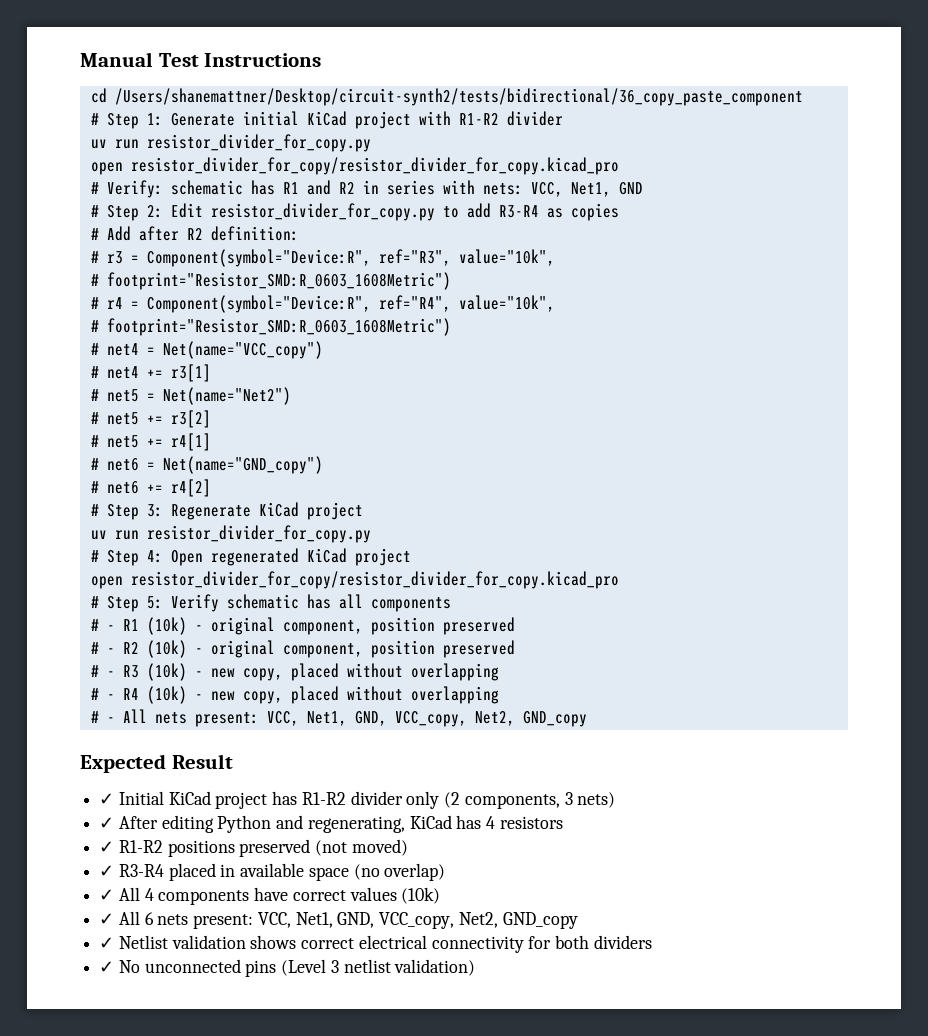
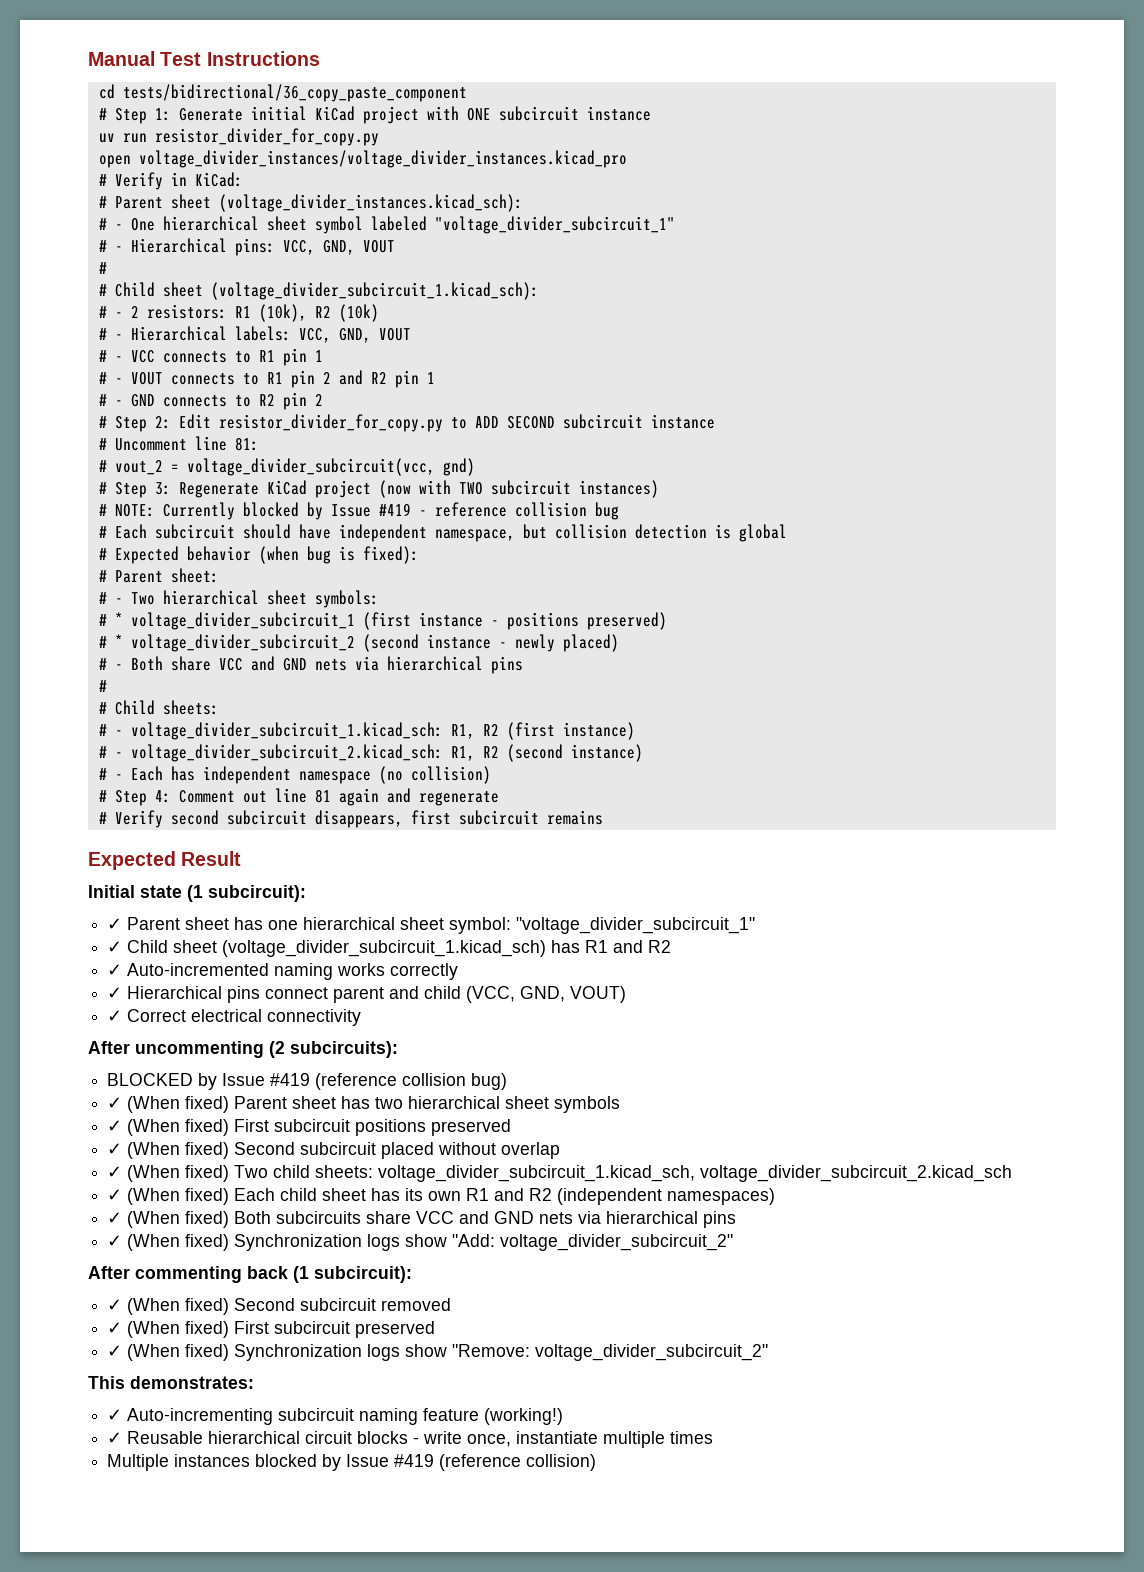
- cd /Users/shanemattner/Desktop/circuit-synth2/tests/bidirectional/36_copy_paste_component
+ cd tests/bidirectional/36_copy_paste_component
- # Step 1: Generate initial KiCad project with R1-R2 divider
+ # Step 1: Generate initial KiCad project with ONE subcircuit instance
  uv run resistor_divider_for_copy.py
- open resistor_divider_for_copy/resistor_divider_for_copy.kicad_pro
- # Verify: schematic has R1 and R2 in series with nets: VCC, Net1, GND
+ open voltage_divider_instances/voltage_divider_instances.kicad_pro
+ # Verify in KiCad:
+ # Parent sheet (voltage_divider_instances.kicad_sch):
+ # - One hierarchical sheet symbol labeled "voltage_divider_subcircuit_1"
+ # - Hierarchical pins: VCC, GND, VOUT
+ #
+ # Child sheet (voltage_divider_subcircuit_1.kicad_sch):
+ # - 2 resistors: R1 (10k), R2 (10k)
+ # - Hierarchical labels: VCC, GND, VOUT
+ # - VCC connects to R1 pin 1
+ # - VOUT connects to R1 pin 2 and R2 pin 1
+ # - GND connects to R2 pin 2
- # Step 2: Edit resistor_divider_for_copy.py to add R3-R4 as copies
- # Add after R2 definition:
- # r3 = Component(symbol="Device:R", ref="R3", value="10k",
- # footprint="Resistor_SMD:R_0603_1608Metric")
- # r4 = Component(symbol="Device:R", ref="R4", value="10k",
- # footprint="Resistor_SMD:R_0603_1608Metric")
- # net4 = Net(name="VCC_copy")
- # net4 += r3[1]
- # net5 = Net(name="Net2")
- # net5 += r3[2]
- # net5 += r4[1]
- # net6 = Net(name="GND_copy")
- # net6 += r4[2]
+ # Step 2: Edit resistor_divider_for_copy.py to ADD SECOND subcircuit instance
+ # Uncomment line 81:
+ # vout_2 = voltage_divider_subcircuit(vcc, gnd)
- # Step 3: Regenerate KiCad project
- uv run resistor_divider_for_copy.py
- # Step 4: Open regenerated KiCad project
- open resistor_divider_for_copy/resistor_divider_for_copy.kicad_pro
- # Step 5: Verify schematic has all components
- # - R1 (10k) - original component, position preserved
- # - R2 (10k) - original component, position preserved
- # - R3 (10k) - new copy, placed without overlapping
- # - R4 (10k) - new copy, placed without overlapping
- # - All nets present: VCC, Net1, GND, VCC_copy, Net2, GND_copy
+ # Step 3: Regenerate KiCad project (now with TWO subcircuit instances)
+ # NOTE: Currently blocked by Issue #419 - reference collision bug
+ # Each subcircuit should have independent namespace, but collision detection is global
+ # Expected behavior (when bug is fixed):
+ # Parent sheet:
+ # - Two hierarchical sheet symbols:
+ # * voltage_divider_subcircuit_1 (first instance - positions preserved)
+ # * voltage_divider_subcircuit_2 (second instance - newly placed)
+ # - Both share VCC and GND nets via hierarchical pins
+ #
+ # Child sheets:
+ # - voltage_divider_subcircuit_1.kicad_sch: R1, R2 (first instance)
+ # - voltage_divider_subcircuit_2.kicad_sch: R1, R2 (second instance)
+ # - Each has independent namespace (no collision)
+ # Step 4: Comment out line 81 again and regenerate
+ # Verify second subcircuit disappears, first subcircuit remains
  Expected Result
- ✓ Initial KiCad project has R1-R2 divider only (2 components, 3 nets)
- ✓ After editing Python and regenerating, KiCad has 4 resistors
- ✓ R1-R2 positions preserved (not moved)
- ✓ R3-R4 placed in available space (no overlap)
- ✓ All 4 components have correct values (10k)
- ✓ All 6 nets present: VCC, Net1, GND, VCC_copy, Net2, GND_copy
- ✓ Netlist validation shows correct electrical connectivity for both dividers
- ✓ No unconnected pins (Level 3 netlist validation)
+ Initial state (1 subcircuit):
+ ✓ Parent sheet has one hierarchical sheet symbol: "voltage_divider_subcircuit_1"
+ ✓ Child sheet (voltage_divider_subcircuit_1.kicad_sch) has R1 and R2
+ ✓ Auto-incremented naming works correctly
+ ✓ Hierarchical pins connect parent and child (VCC, GND, VOUT)
+ ✓ Correct electrical connectivity
+ After uncommenting (2 subcircuits):
+ BLOCKED by Issue #419 (reference collision bug)
+ ✓ (When fixed) Parent sheet has two hierarchical sheet symbols
+ ✓ (When fixed) First subcircuit positions preserved
+ ✓ (When fixed) Second subcircuit placed without overlap
+ ✓ (When fixed) Two child sheets: voltage_divider_subcircuit_1.kicad_sch, voltage_divider_subcircuit_2.kicad_sch
+ ✓ (When fixed) Each child sheet has its own R1 and R2 (independent namespaces)
+ ✓ (When fixed) Both subcircuits share VCC and GND nets via hierarchical pins
+ ✓ (When fixed) Synchronization logs show "Add: voltage_divider_subcircuit_2"
+ After commenting back (1 subcircuit):
+ ✓ (When fixed) Second subcircuit removed
+ ✓ (When fixed) First subcircuit preserved
+ ✓ (When fixed) Synchronization logs show "Remove: voltage_divider_subcircuit_2"
+ This demonstrates:
+ ✓ Auto-incrementing subcircuit naming feature (working!)
+ ✓ Reusable hierarchical circuit blocks - write once, instantiate multiple times
+ Multiple instances blocked by Issue #419 (reference collision)

